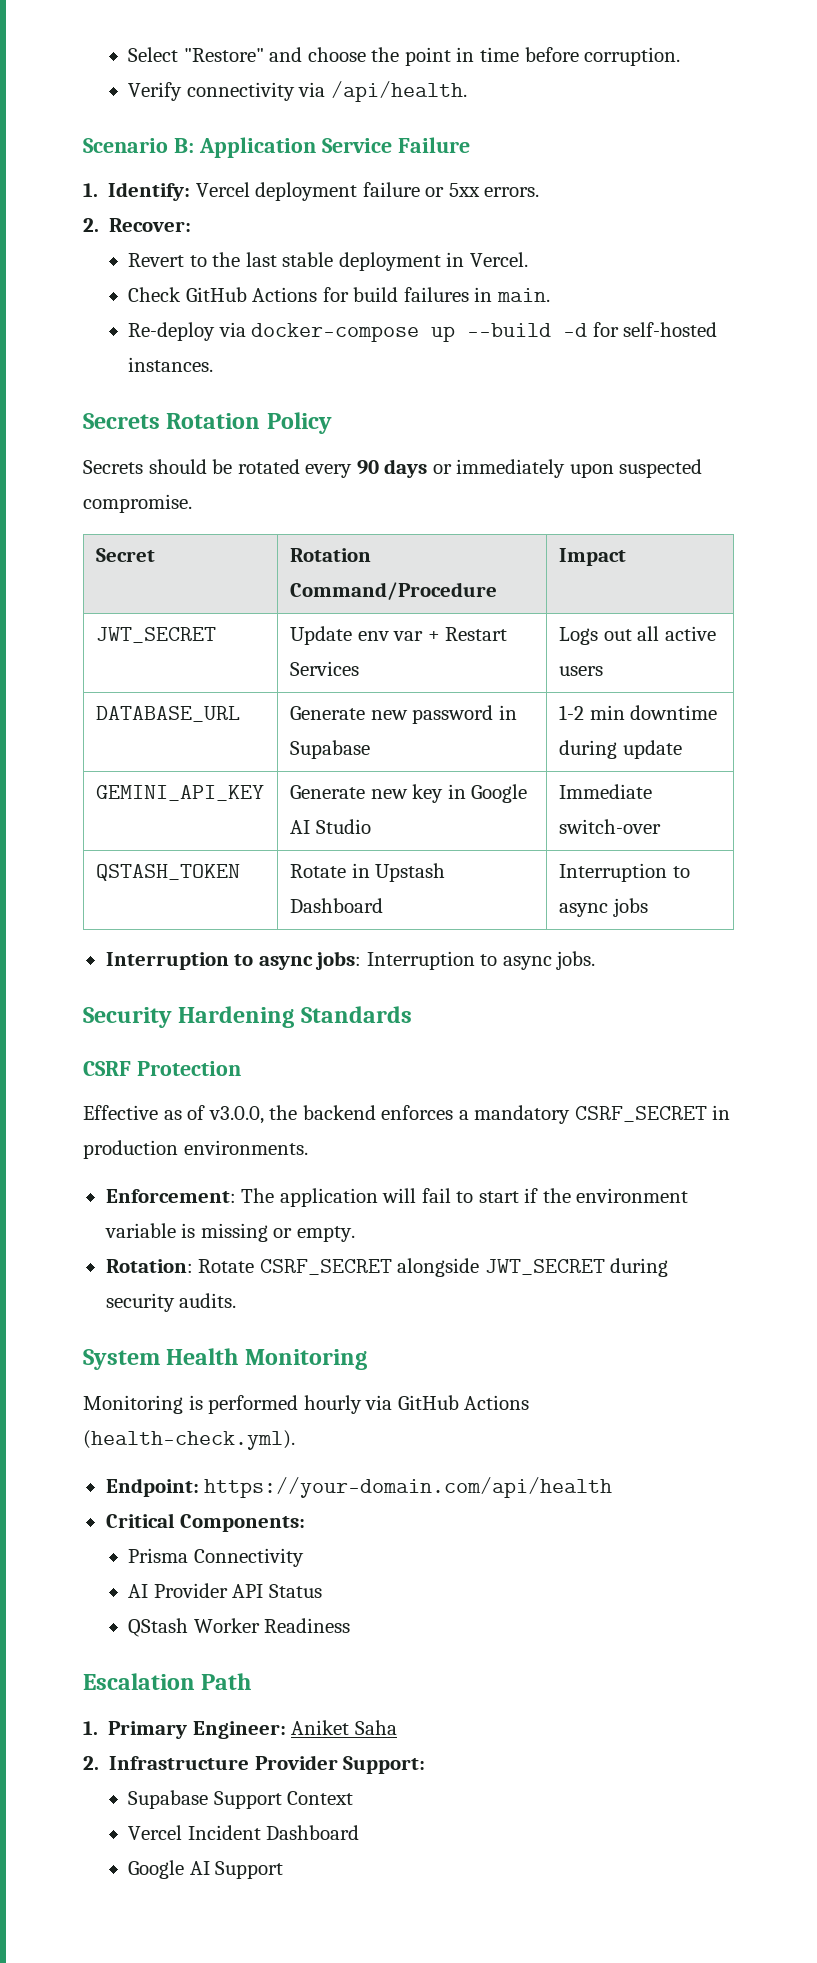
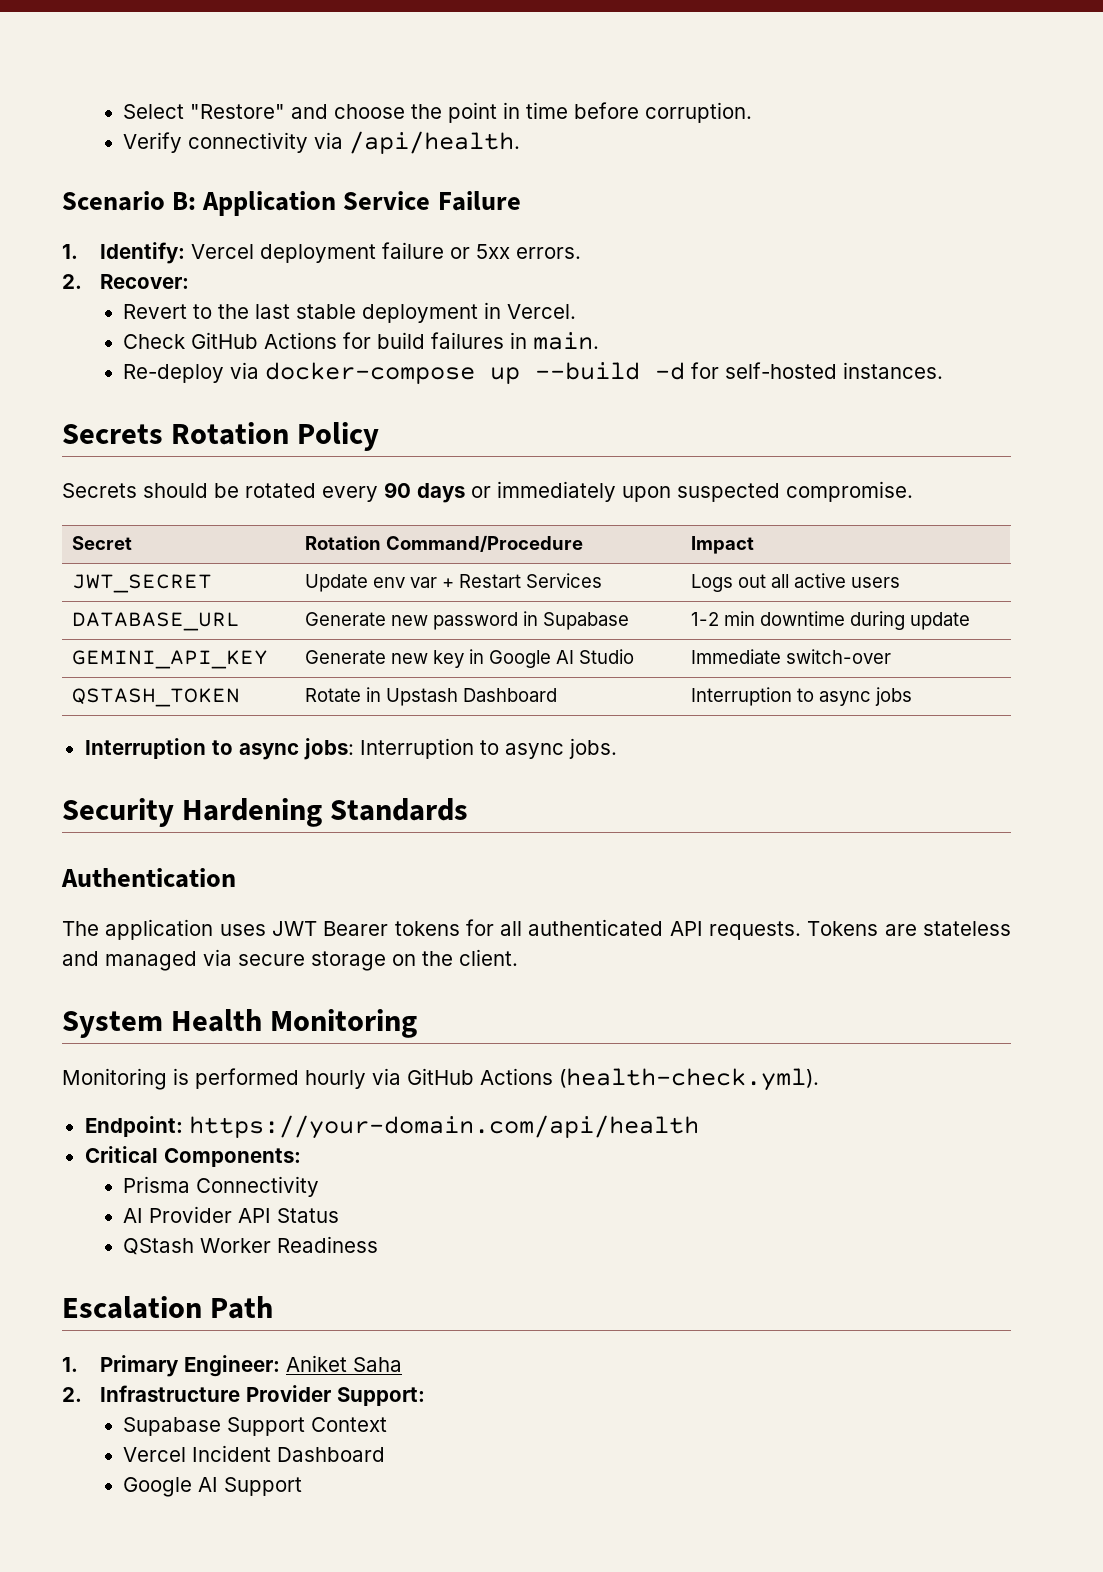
- CSRF Protection
- Effective as of v3.0.0, the backend enforces a mandatory CSRF_SECRET in production environments.
- Enforcement: The application will fail to start if the environment variable is missing or empty.
- Rotation: Rotate CSRF_SECRET alongside JWT_SECRET during security audits.
+ Authentication
+ The application uses JWT Bearer tokens for all authenticated API requests. Tokens are stateless and managed via secure storage on the client.

